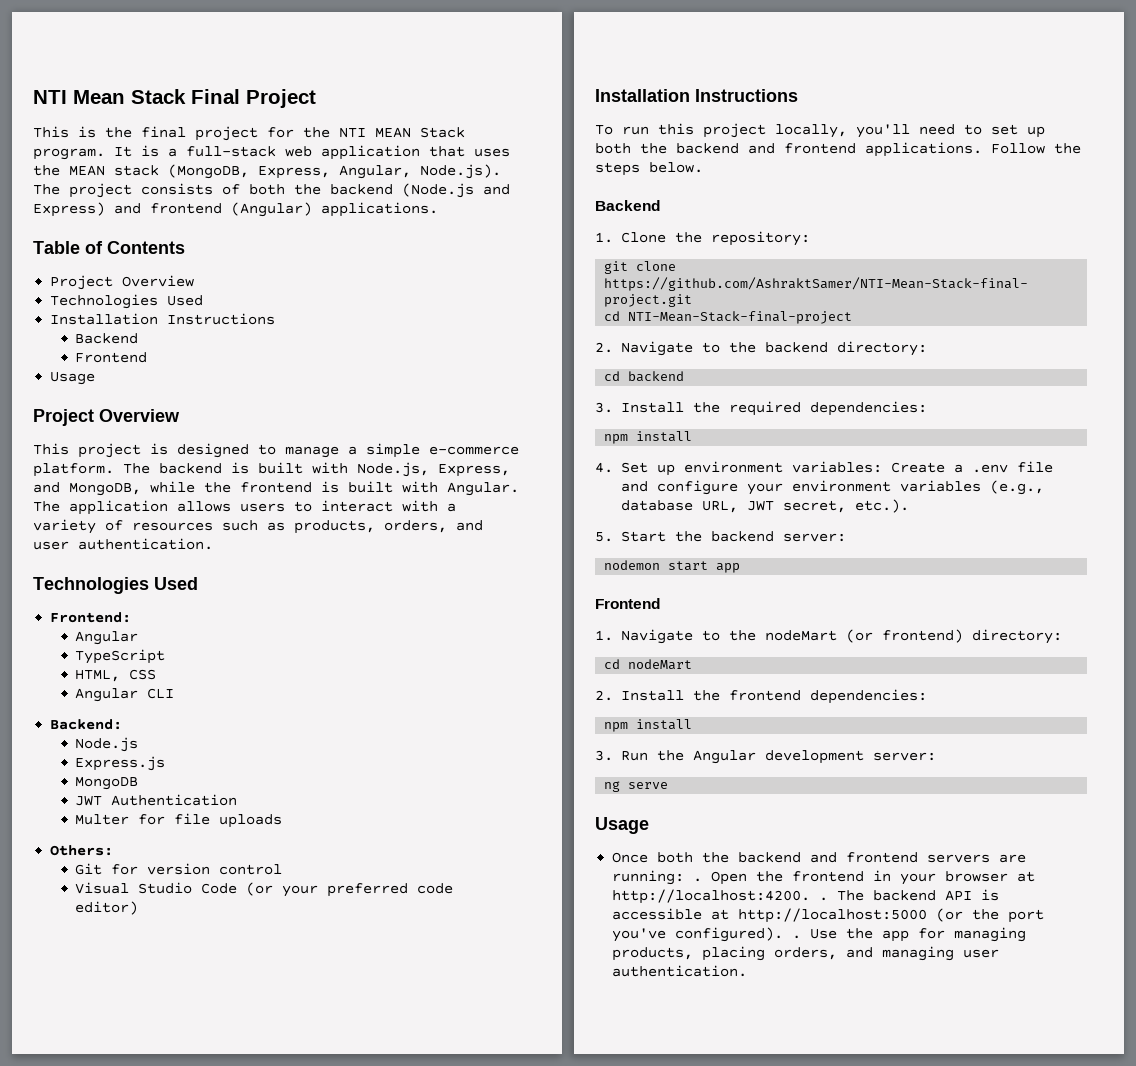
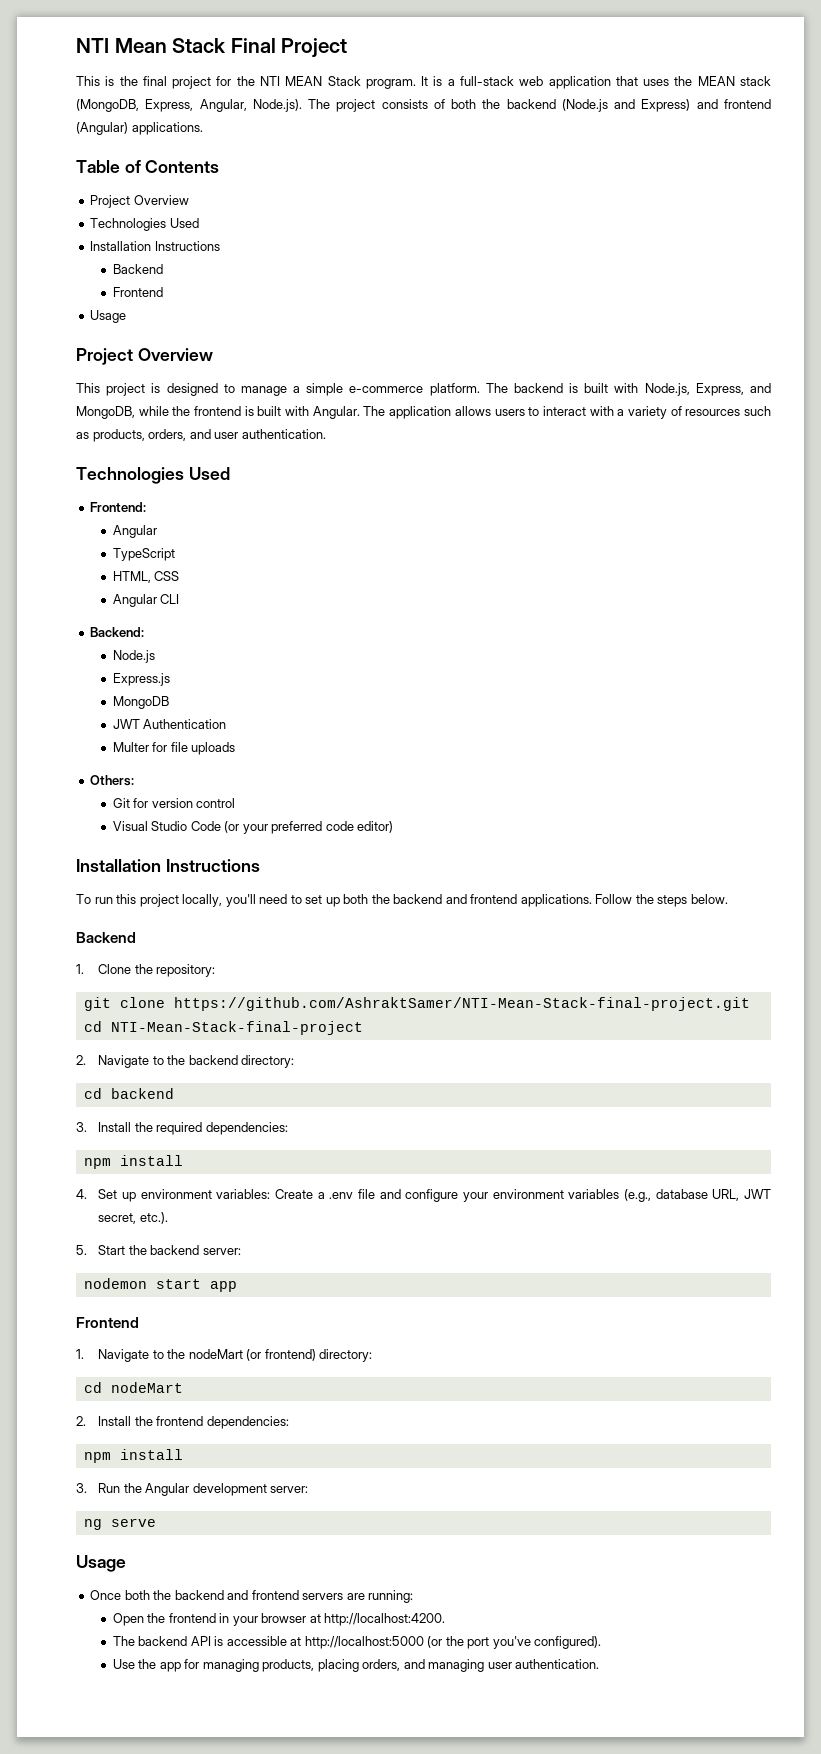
- Once both the backend and frontend servers are running: . Open the frontend in your browser at http://localhost:4200. . The backend API is accessible at http://localhost:5000 (or the port you've configured). . Use the app for managing products, placing orders, and managing user authentication.
+ Once both the backend and frontend servers are running:
+ Open the frontend in your browser at http://localhost:4200.
+ The backend API is accessible at http://localhost:5000 (or the port you've configured).
+ Use the app for managing products, placing orders, and managing user authentication.

